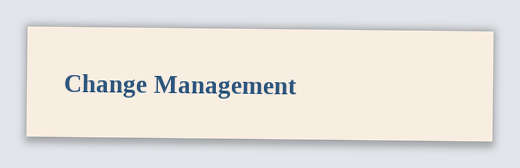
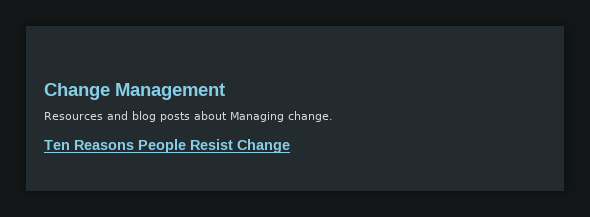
+ Resources and blog posts about Managing change.
+ Ten Reasons People Resist Change

